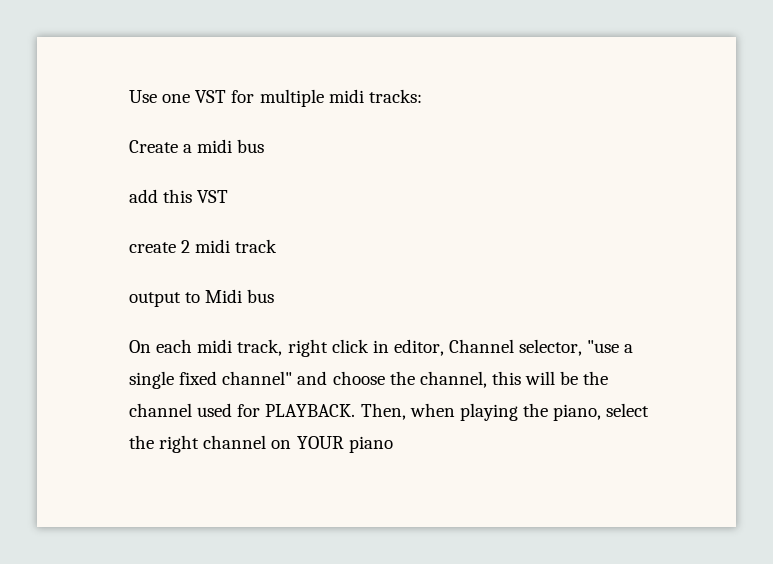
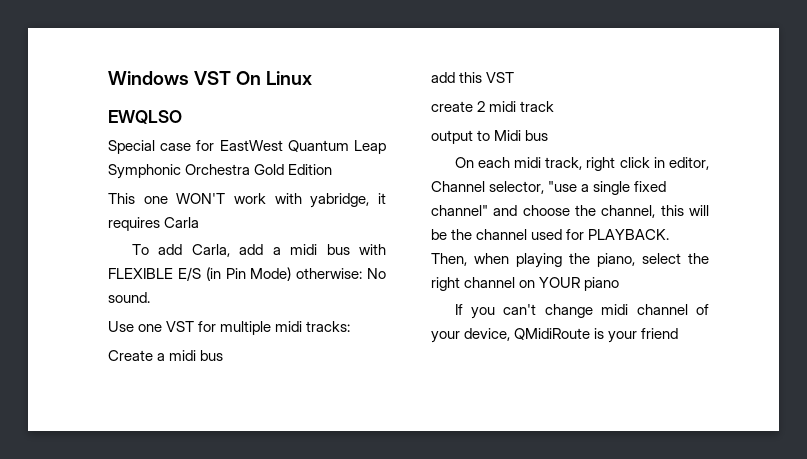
+ Windows VST On Linux
+ EWQLSO
+ Special case for EastWest Quantum Leap Symphonic Orchestra Gold Edition
+ This one WON'T work with yabridge, it requires Carla
+ To add Carla, add a midi bus with FLEXIBLE E/S (in Pin Mode) otherwise: No sound.
+ If you can't change midi channel of your device, QMidiRoute is your friend

